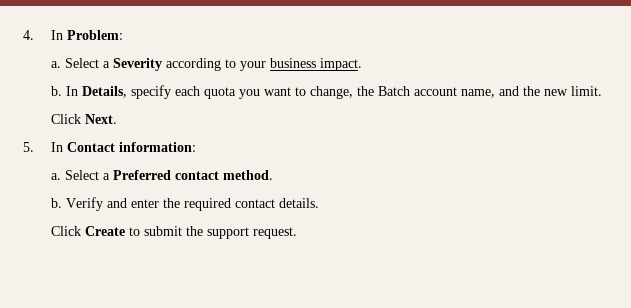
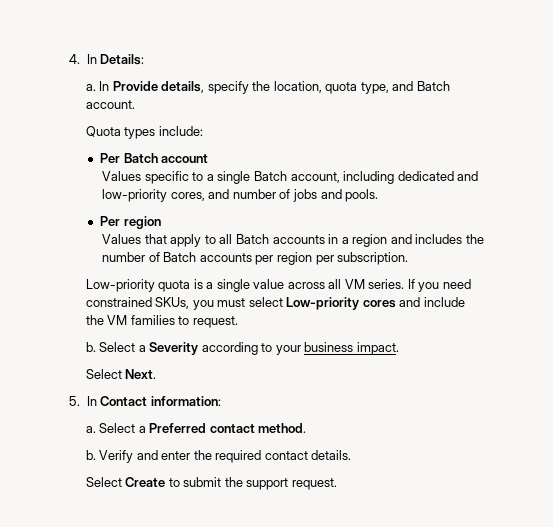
- 4. In Problem:
- a.
+ 4. In Details:
+ a. In Provide details, specify the location, quota type, and Batch account.
+ Quota types include:
+ Per Batch account
+ Values specific to a single Batch account, including dedicated and low-priority cores, and number of jobs and pools.
+ Per region
+ Values that apply to all Batch accounts in a region and includes the number of Batch accounts per region per subscription.
+ Low-priority quota is a single value across all VM series. If you need constrained SKUs, you must select Low-priority cores and include the VM families to request.
+ b.
- b. In Details, specify each quota you want to change, the Batch account name, and the new limit.
- Click Next.
+ Select Next.
- Click Create to submit the support request.
+ Select Create to submit the support request.

